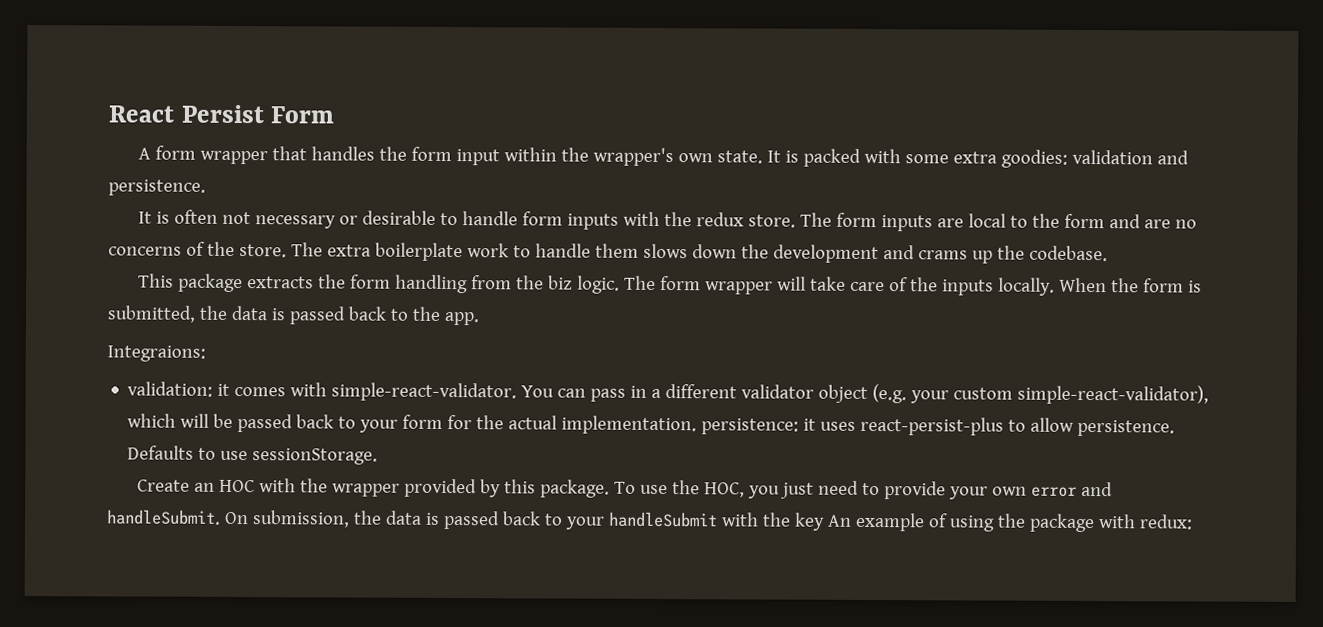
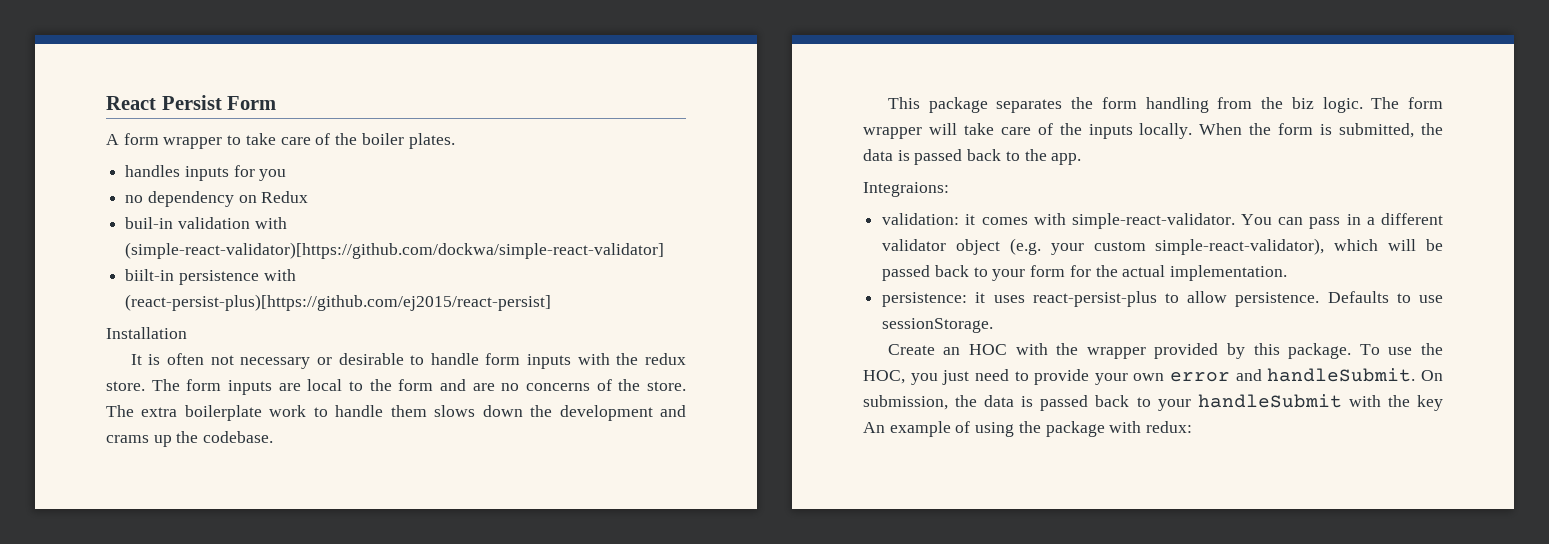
- A form wrapper that handles the form input within the wrapper's own state. It is packed with some extra goodies: validation and persistence.
+ A form wrapper to take care of the boiler plates.
+ handles inputs for you
+ no dependency on Redux
+ buil-in validation with (simple-react-validator)[https://github.com/dockwa/simple-react-validator]
+ biilt-in persistence with (react-persist-plus)[https://github.com/ej2015/react-persist]
+ Installation
- This package extracts the form handling from the biz logic.
+ This package separates the form handling from the biz logic.
- You can pass in a different validator object (e.g. your custom simple-react-validator), which will be passed back to your form for the actual implementation. persistence: it uses react-persist-plus to allow persistence.
+ You can pass in a different validator object (e.g. your custom simple-react-validator), which will be passed back to your form for the actual implementation.
+ persistence: it uses react-persist-plus to allow persistence.

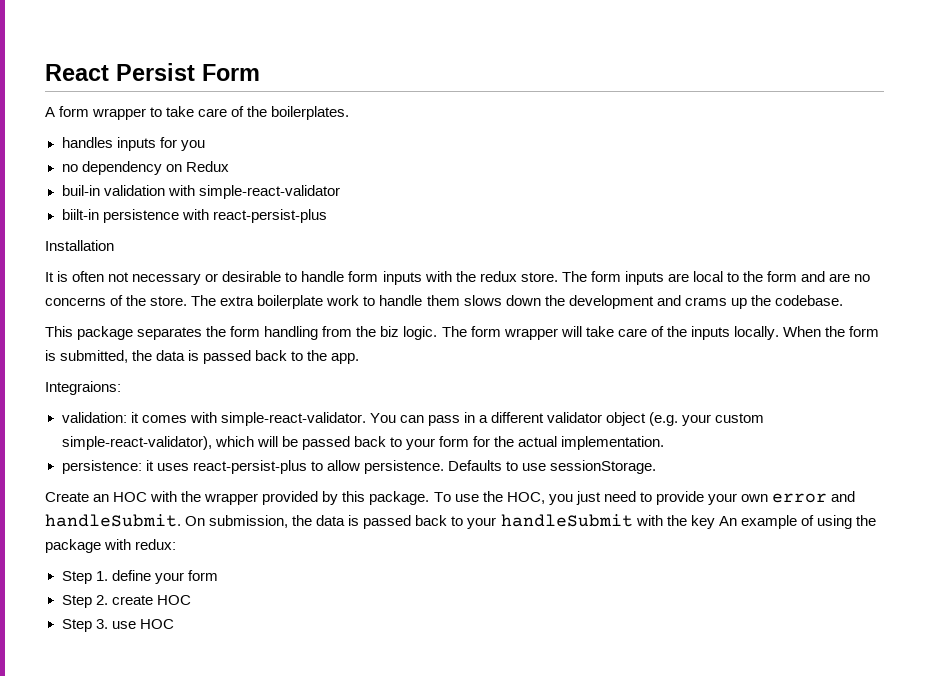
- A form wrapper to take care of the boiler plates.
+ A form wrapper to take care of the boilerplates.
- buil-in validation with (simple-react-validator)[https://github.com/dockwa/simple-react-validator]
+ buil-in validation with simple-react-validator
- biilt-in persistence with (react-persist-plus)[https://github.com/ej2015/react-persist]
+ biilt-in persistence with react-persist-plus
+ Step 1. define your form
+ Step 2. create HOC
+ Step 3. use HOC

